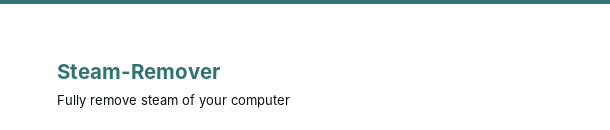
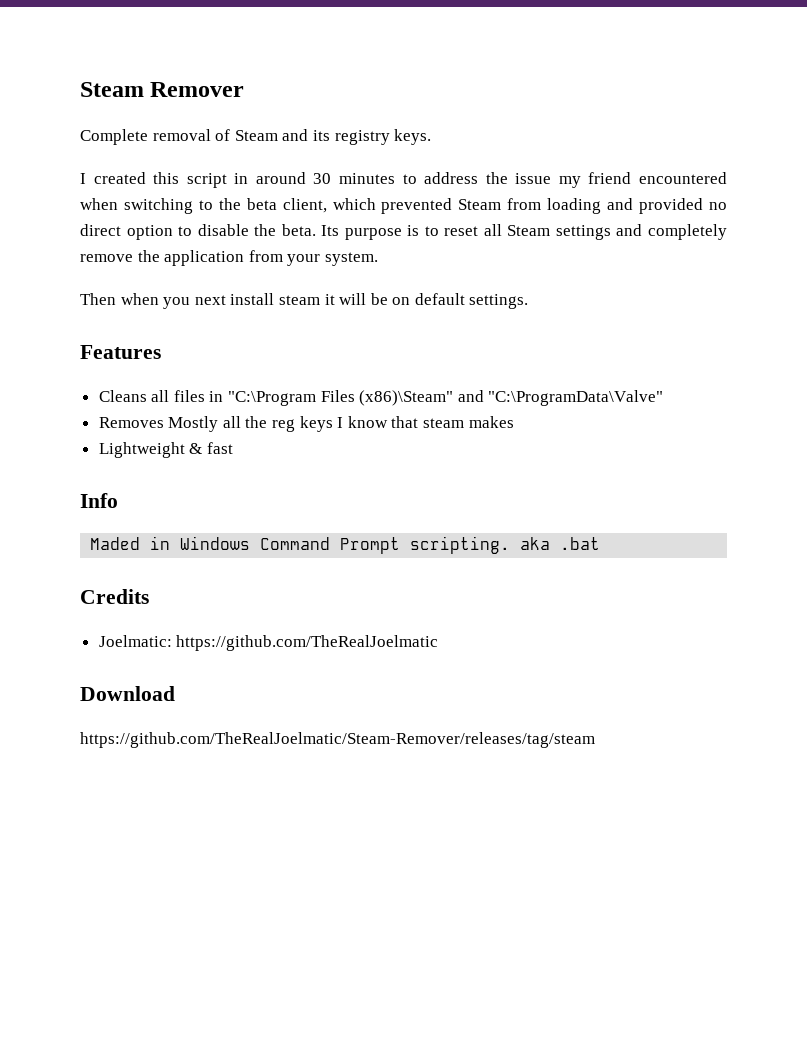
- Steam-Remover
- Fully remove steam of your computer
+ Steam Remover
+ Complete removal of Steam and its registry keys.
+ I created this script in around 30 minutes to address the issue my friend encountered when switching to the beta client, which prevented Steam from loading and provided no direct option to disable the beta. Its purpose is to reset all Steam settings and completely remove the application from your system.
+ Then when you next install steam it will be on default settings.
+ Features
+ Cleans all files in "C:\Program Files (x86)\Steam" and "C:\ProgramData\Valve"
+ Removes Mostly all the reg keys I know that steam makes
+ Lightweight & fast
+ Info
+ Maded in Windows Command Prompt scripting. aka .bat
+ Credits
+ Joelmatic: https://github.com/TheRealJoelmatic
+ Download
+ https://github.com/TheRealJoelmatic/Steam-Remover/releases/tag/steam

